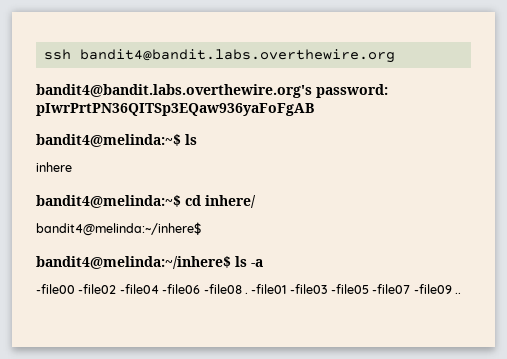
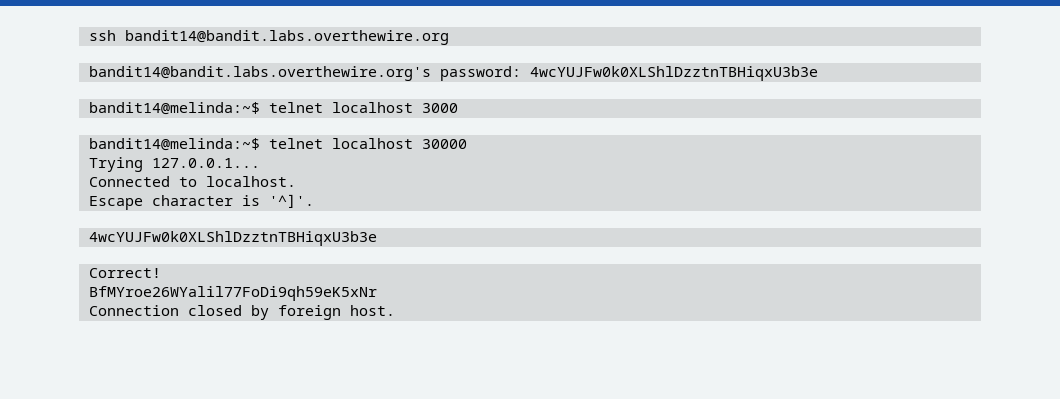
- ssh bandit4@bandit.labs.overthewire.org
- bandit4@bandit.labs.overthewire.org's password: pIwrPrtPN36QITSp3EQaw936yaFoFgAB
- bandit4@melinda:~$ ls
- inhere
- bandit4@melinda:~$ cd inhere/
- bandit4@melinda:~/inhere$
- bandit4@melinda:~/inhere$ ls -a
- -file00 -file02 -file04 -file06 -file08 . -file01 -file03 -file05 -file07 -file09 ..
+ ssh bandit14@bandit.labs.overthewire.org
+ bandit14@bandit.labs.overthewire.org's password: 4wcYUJFw0k0XLShlDzztnTBHiqxU3b3e
+ bandit14@melinda:~$ telnet localhost 3000
+ bandit14@melinda:~$ telnet localhost 30000
+ Trying 127.0.0.1...
+ Connected to localhost.
+ Escape character is '^]'.
+ 4wcYUJFw0k0XLShlDzztnTBHiqxU3b3e
+ Correct!
+ BfMYroe26WYalil77FoDi9qh59eK5xNr
+ Connection closed by foreign host.

